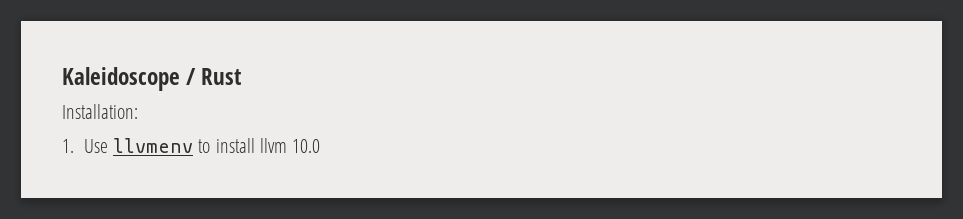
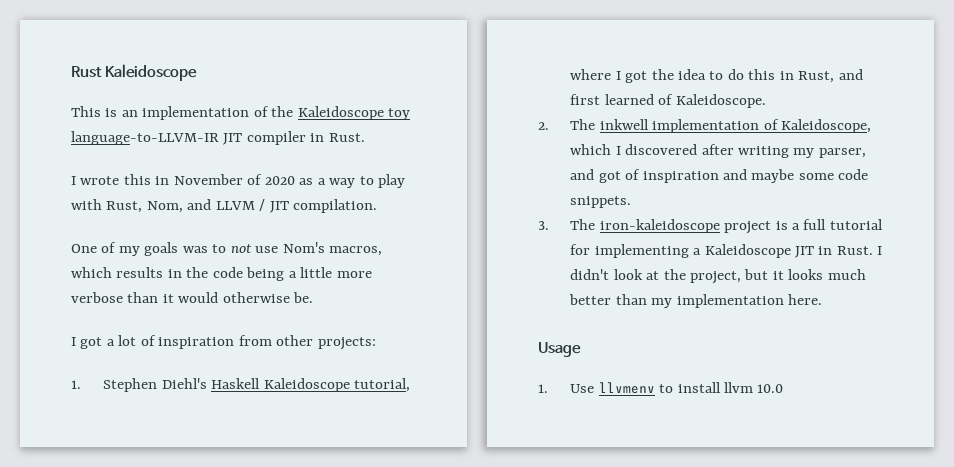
- Kaleidoscope / Rust
- Installation:
+ Rust Kaleidoscope
+ This is an implementation of the Kaleidoscope toy language-to-LLVM-IR JIT compiler in Rust.
+ I wrote this in November of 2020 as a way to play with Rust, Nom, and LLVM / JIT compilation.
+ One of my goals was to not use Nom's macros, which results in the code being a little more verbose than it would otherwise be.
+ I got a lot of inspiration from other projects:
+ 1. Stephen Diehl's Haskell Kaleidoscope tutorial, where I got the idea to do this in Rust, and first learned of Kaleidoscope.
+ 2. The inkwell implementation of Kaleidoscope, which I discovered after writing my parser, and got of inspiration and maybe some code snippets.
+ 3. The iron-kaleidoscope project is a full tutorial for implementing a Kaleidoscope JIT in Rust. I didn't look at the project, but it looks much better than my implementation here.
+ Usage

